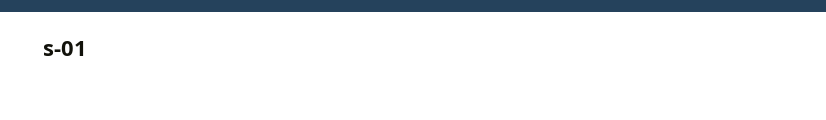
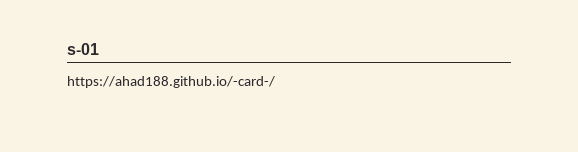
+ https://ahad188.github.io/-card-/

